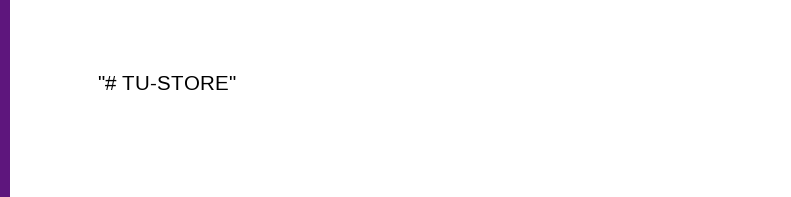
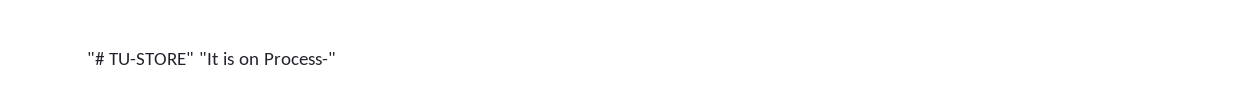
- "# TU-STORE"
+ "# TU-STORE" "It is on Process-"

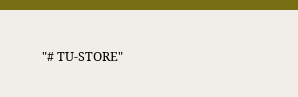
- "# TU-STORE" "It is on Process-"
+ "# TU-STORE"

